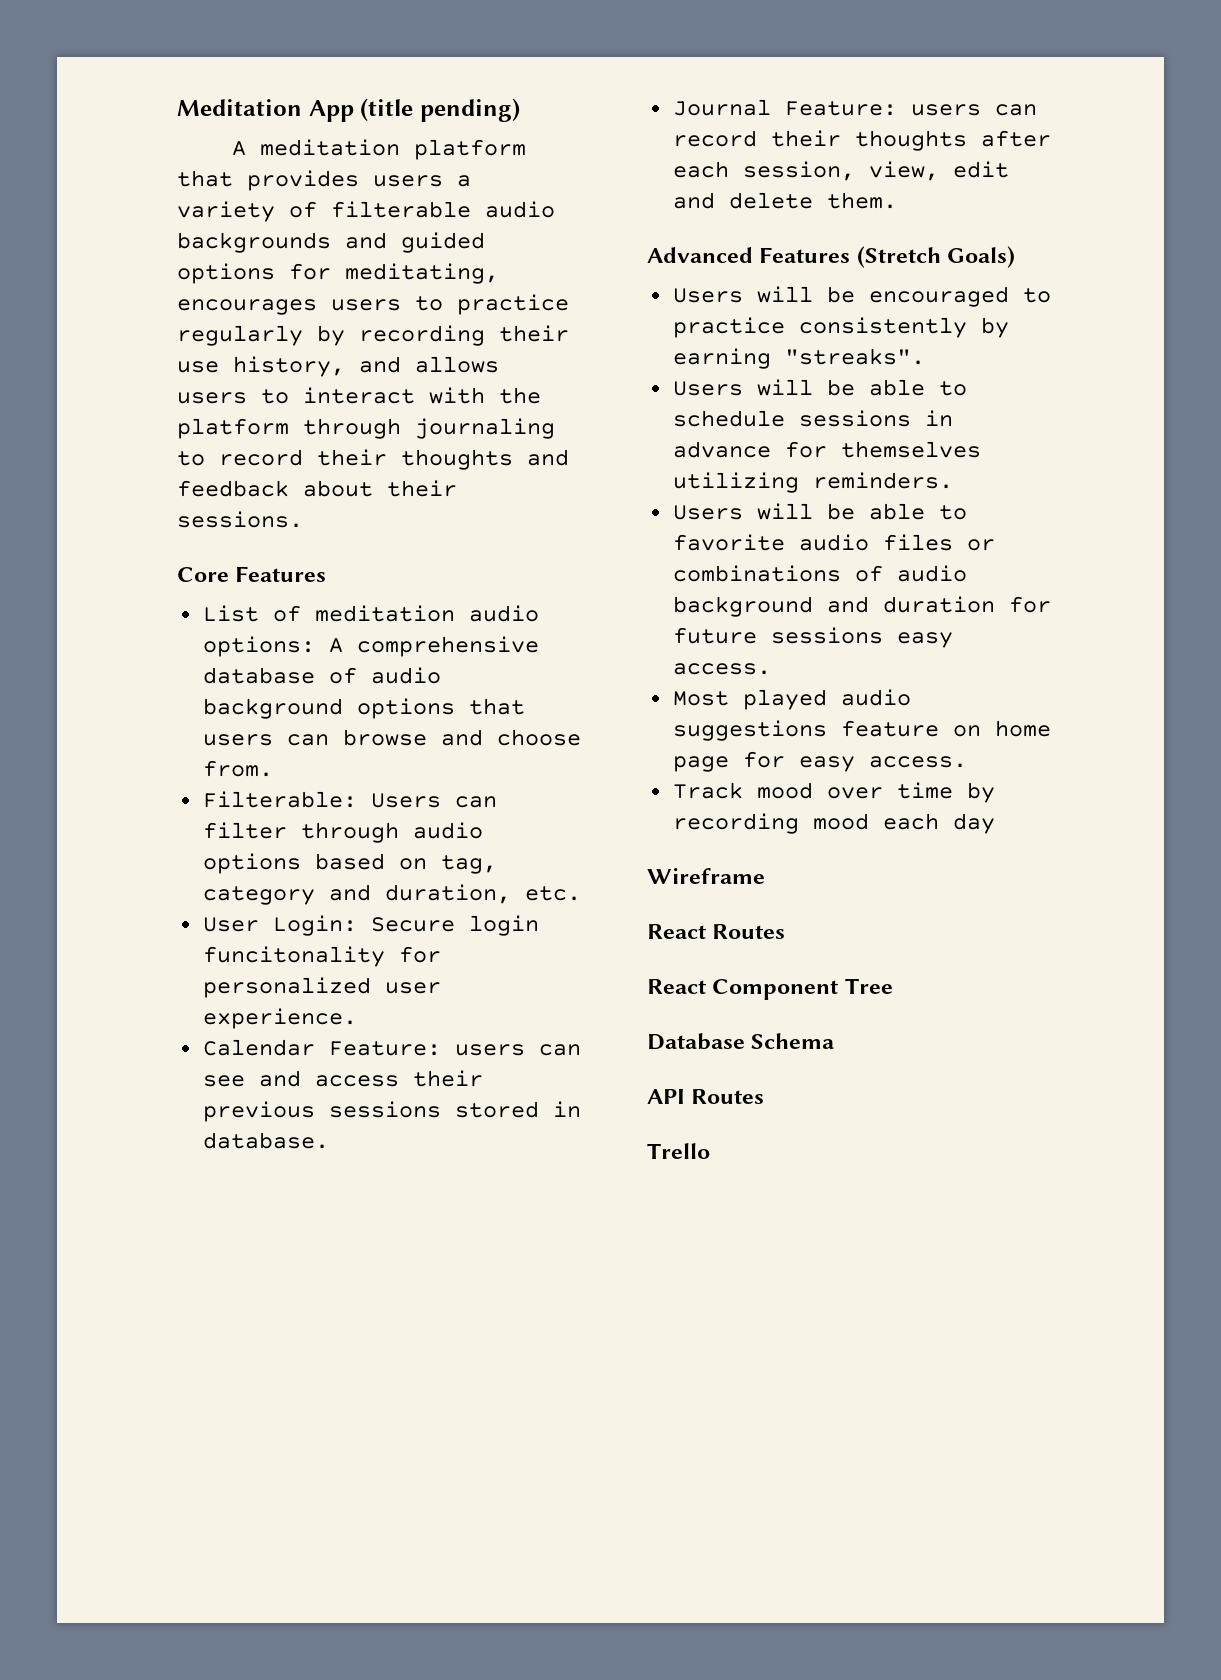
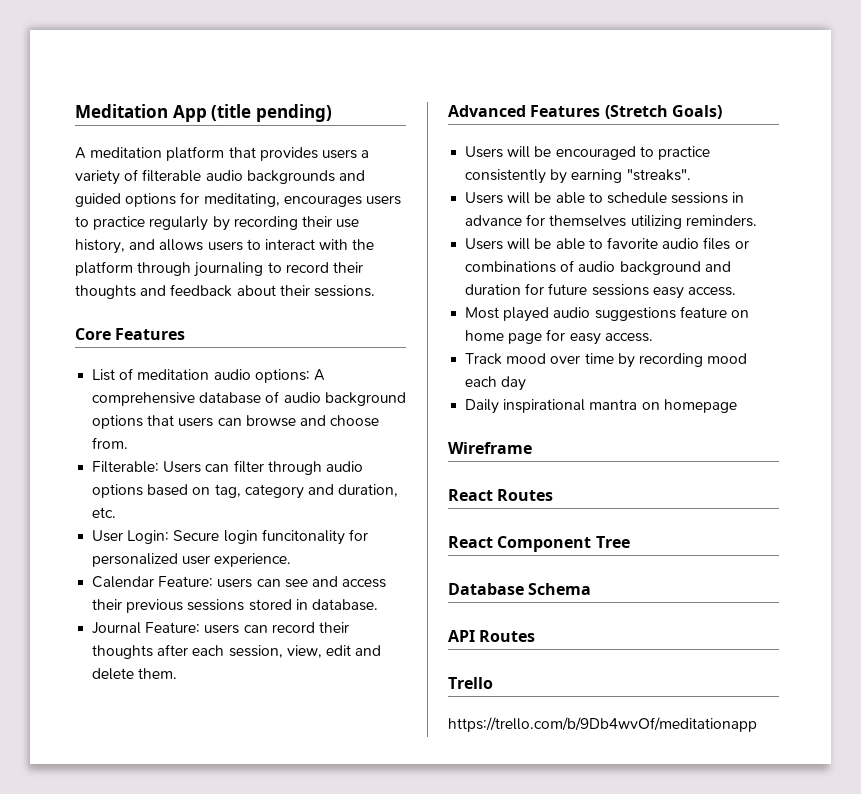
+ Daily inspirational mantra on homepage
+ https://trello.com/b/9Db4wvOf/meditationapp

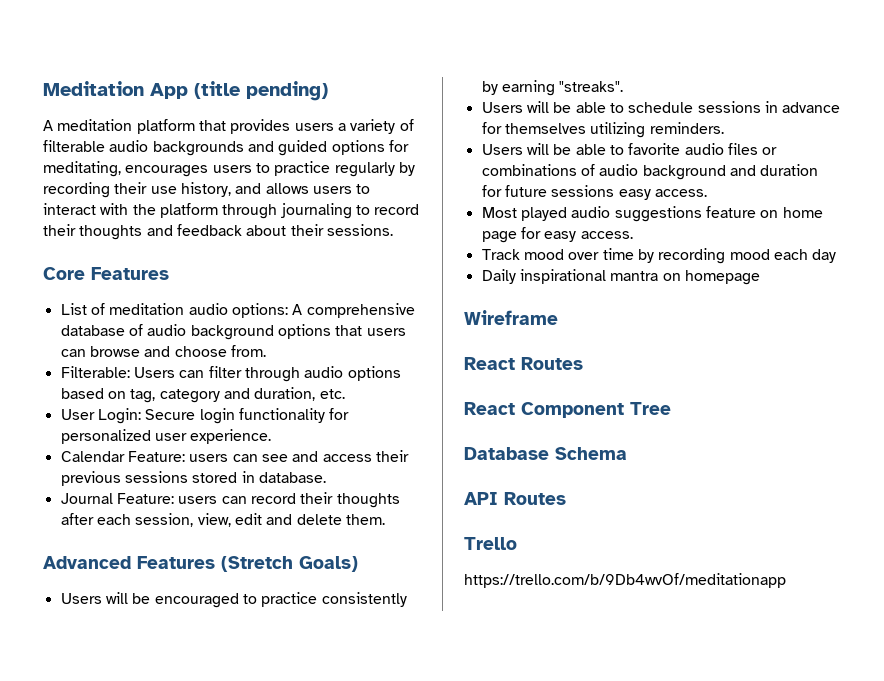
- User Login: Secure login funcitonality for personalized user experience.
+ User Login: Secure login functionality for personalized user experience.

